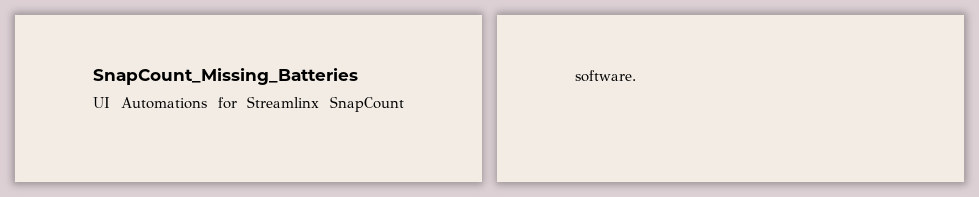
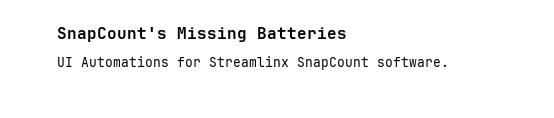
- SnapCount_Missing_Batteries
+ SnapCount's Missing Batteries

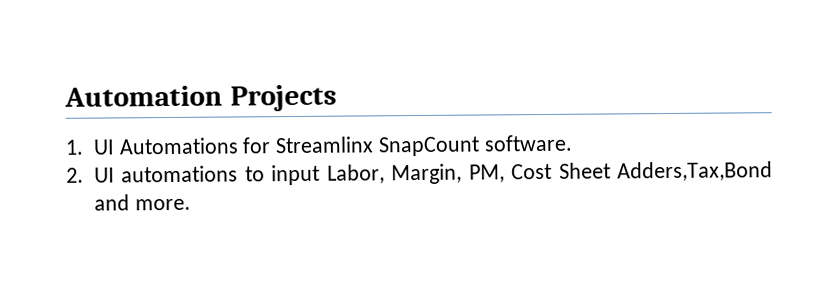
- SnapCount's Missing Batteries
- UI Automations for Streamlinx SnapCount software.
+ Automation Projects
+ 1. UI Automations for Streamlinx SnapCount software.
+ 2. UI automations to input Labor, Margin, PM, Cost Sheet Adders,Tax,Bond and more.

